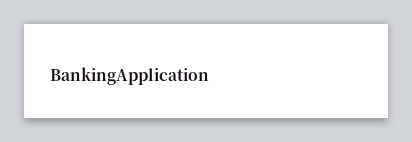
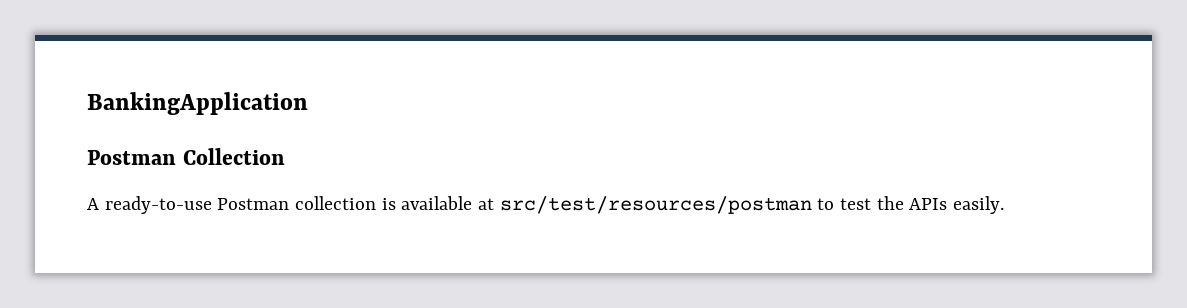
+ Postman Collection
+ A ready-to-use Postman collection is available at src/test/resources/postman to test the APIs easily.

